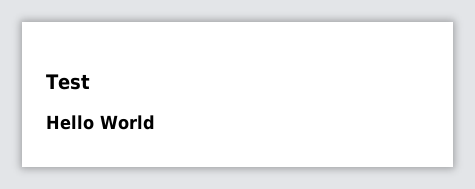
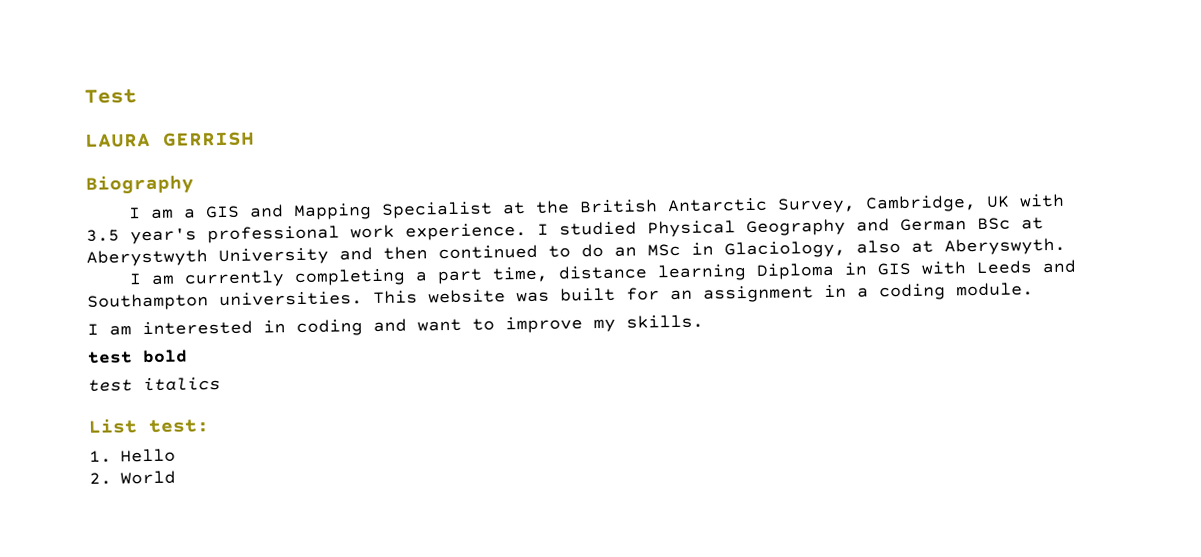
- Hello World
+ LAURA GERRISH
+ Biography
+ I am a GIS and Mapping Specialist at the British Antarctic Survey, Cambridge, UK with 3.5 year's professional work experience. I studied Physical Geography and German BSc at Aberystwyth University and then continued to do an MSc in Glaciology, also at Aberyswyth.
+ I am currently completing a part time, distance learning Diploma in GIS with Leeds and Southampton universities. This website was built for an assignment in a coding module.
+ I am interested in coding and want to improve my skills.
+ test bold
+ test italics
+ List test:
+ 1. Hello
+ 2. World

